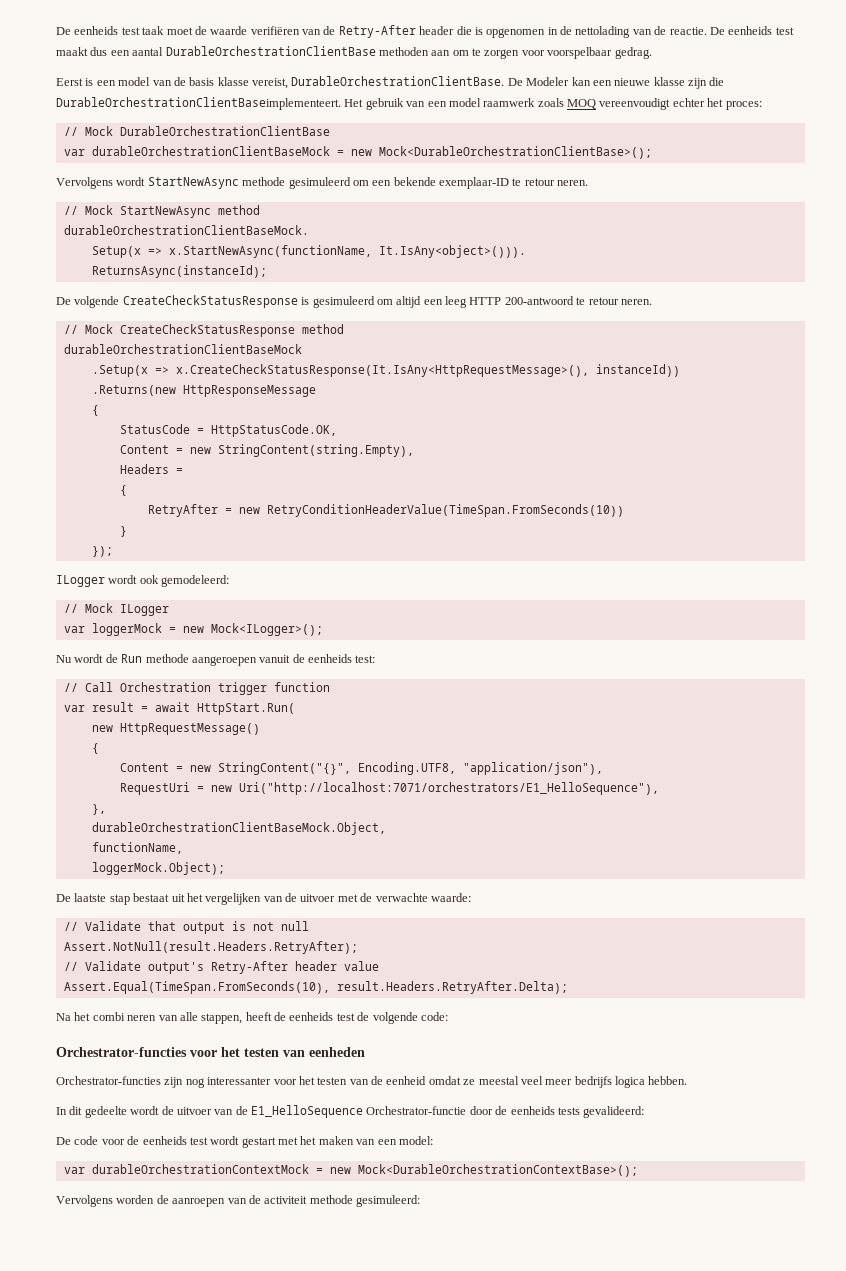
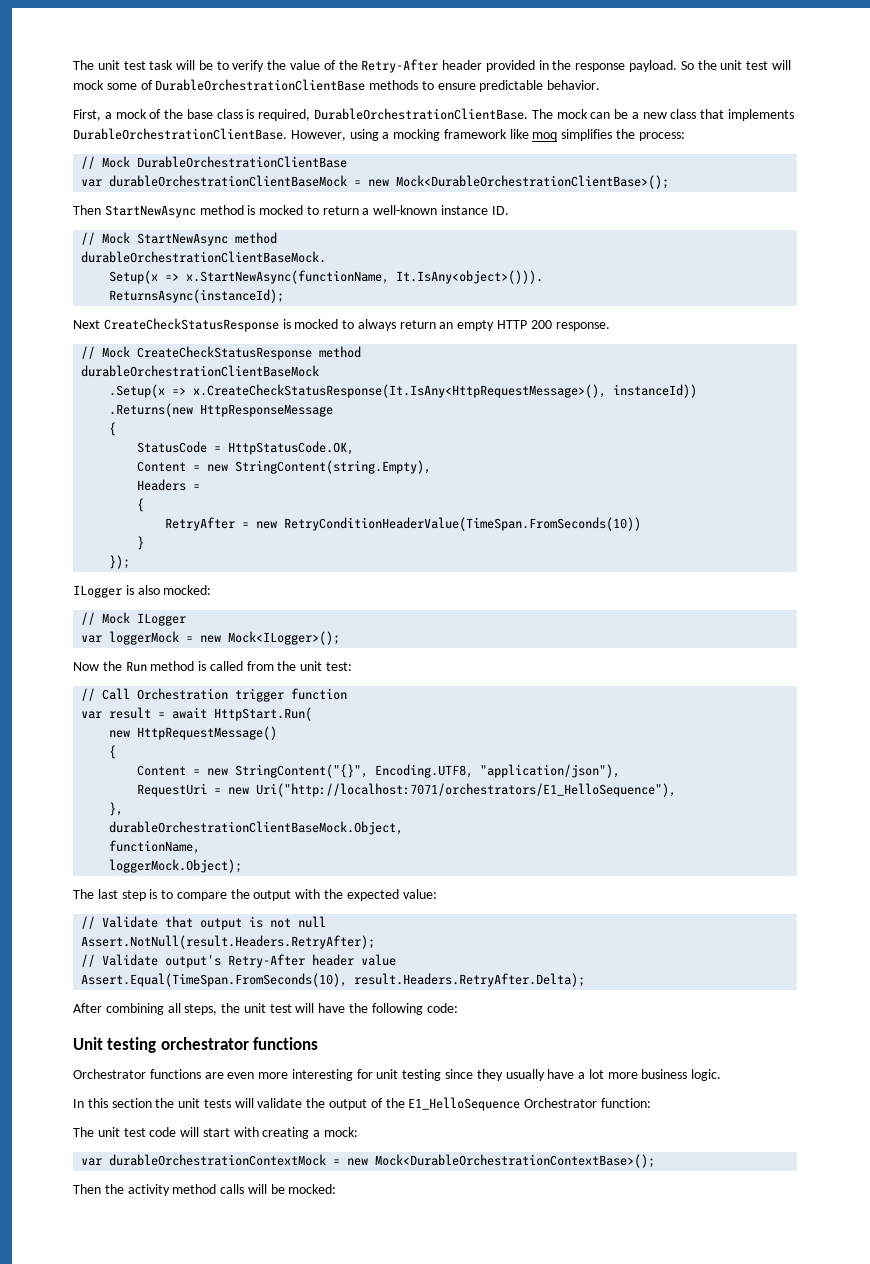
- De eenheids test taak moet de waarde verifiëren van de Retry-After header die is opgenomen in de nettolading van de reactie. De eenheids test maakt dus een aantal DurableOrchestrationClientBase methoden aan om te zorgen voor voorspelbaar gedrag.
- Eerst is een model van de basis klasse vereist, DurableOrchestrationClientBase. De Modeler kan een nieuwe klasse zijn die DurableOrchestrationClientBaseimplementeert. Het gebruik van een model raamwerk zoals MOQ vereenvoudigt echter het proces:
+ The unit test task will be to verify the value of the Retry-After header provided in the response payload. So the unit test will mock some of DurableOrchestrationClientBase methods to ensure predictable behavior.
+ First, a mock of the base class is required, DurableOrchestrationClientBase. The mock can be a new class that implements DurableOrchestrationClientBase. However, using a mocking framework like moq simplifies the process:
- Vervolgens wordt StartNewAsync methode gesimuleerd om een bekende exemplaar-ID te retour neren.
+ Then StartNewAsync method is mocked to return a well-known instance ID.
- De volgende CreateCheckStatusResponse is gesimuleerd om altijd een leeg HTTP 200-antwoord te retour neren.
+ Next CreateCheckStatusResponse is mocked to always return an empty HTTP 200 response.
- ILogger wordt ook gemodeleerd:
+ ILogger is also mocked:
- Nu wordt de Run methode aangeroepen vanuit de eenheids test:
+ Now the Run method is called from the unit test:
- De laatste stap bestaat uit het vergelijken van de uitvoer met de verwachte waarde:
+ The last step is to compare the output with the expected value:
- Na het combi neren van alle stappen, heeft de eenheids test de volgende code:
- Orchestrator-functies voor het testen van eenheden
- Orchestrator-functies zijn nog interessanter voor het testen van de eenheid omdat ze meestal veel meer bedrijfs logica hebben.
- In dit gedeelte wordt de uitvoer van de E1_HelloSequence Orchestrator-functie door de eenheids tests gevalideerd:
- De code voor de eenheids test wordt gestart met het maken van een model:
+ After combining all steps, the unit test will have the following code:
+ Unit testing orchestrator functions
+ Orchestrator functions are even more interesting for unit testing since they usually have a lot more business logic.
+ In this section the unit tests will validate the output of the E1_HelloSequence Orchestrator function:
+ The unit test code will start with creating a mock:
- Vervolgens worden de aanroepen van de activiteit methode gesimuleerd:
+ Then the activity method calls will be mocked:

